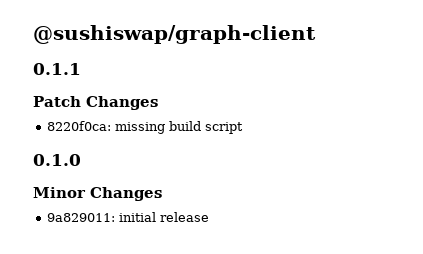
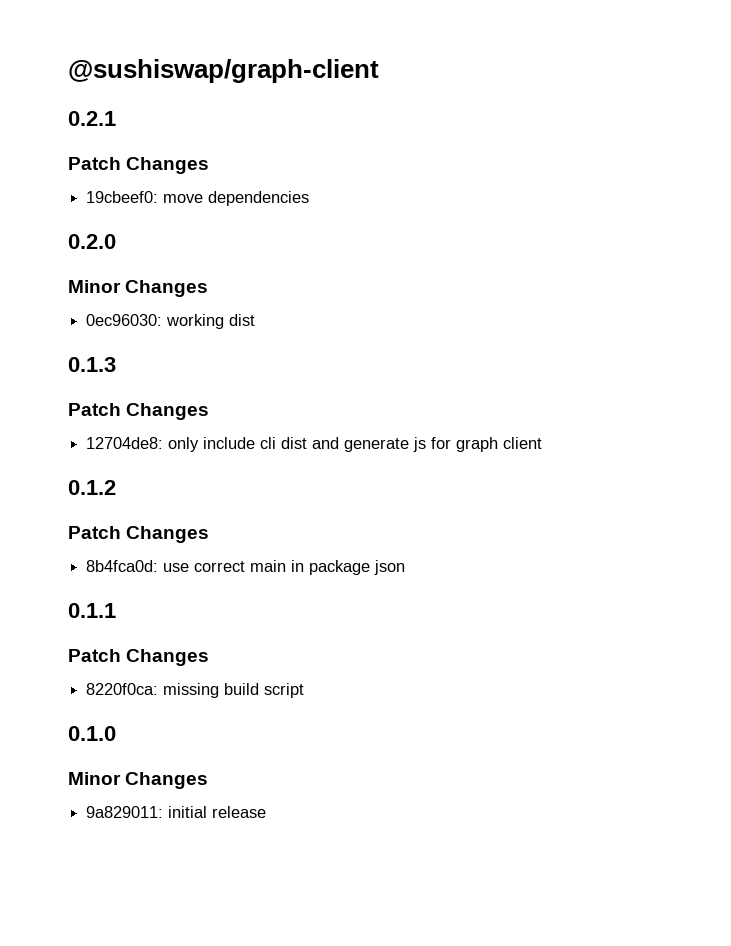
+ 0.2.1
+ Patch Changes
+ 19cbeef0: move dependencies
+ 0.2.0
+ Minor Changes
+ 0ec96030: working dist
+ 0.1.3
+ Patch Changes
+ 12704de8: only include cli dist and generate js for graph client
+ 0.1.2
+ Patch Changes
+ 8b4fca0d: use correct main in package json

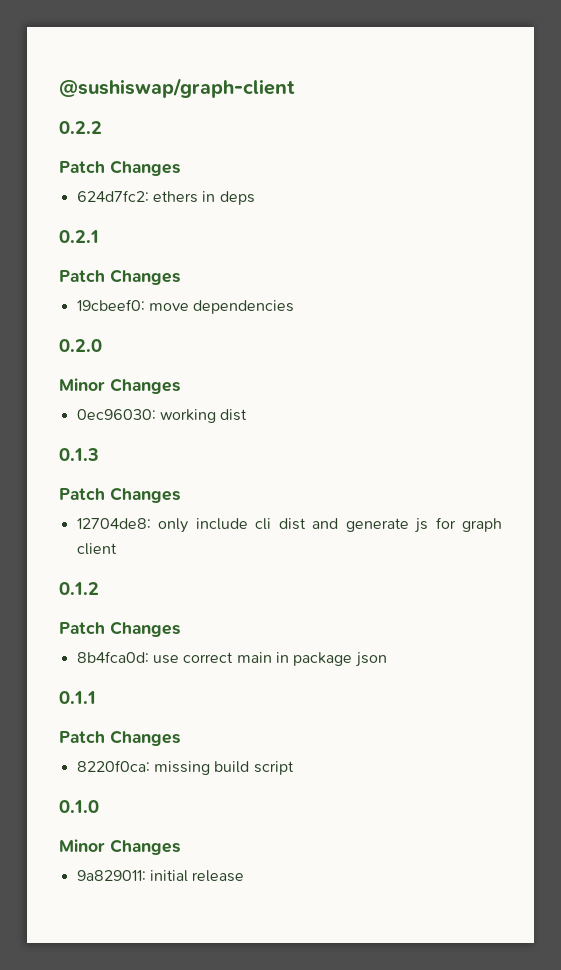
+ 0.2.2
+ Patch Changes
+ 624d7fc2: ethers in deps

